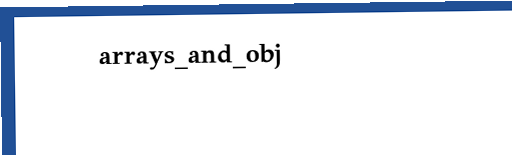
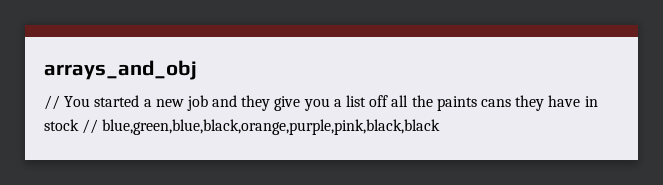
+ // You started a new job and they give you a list off all the paints cans they have in stock // blue,green,blue,black,orange,purple,pink,black,black

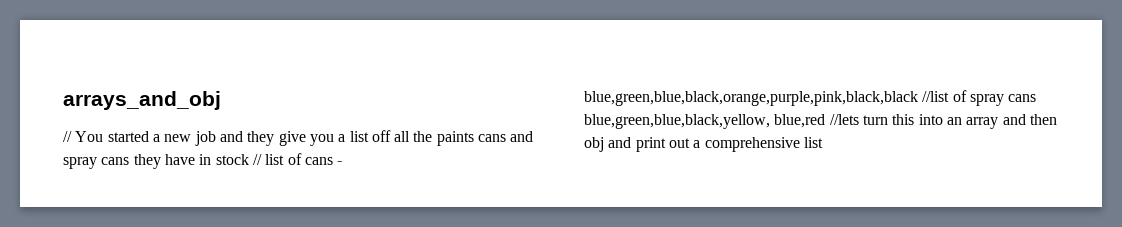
- // You started a new job and they give you a list off all the paints cans they have in stock // blue,green,blue,black,orange,purple,pink,black,black
+ // You started a new job and they give you a list off all the paints cans and spray cans they have in stock // list of cans - blue,green,blue,black,orange,purple,pink,black,black //list of spray cans blue,green,blue,black,yellow, blue,red //lets turn this into an array and then obj and print out a comprehensive list

